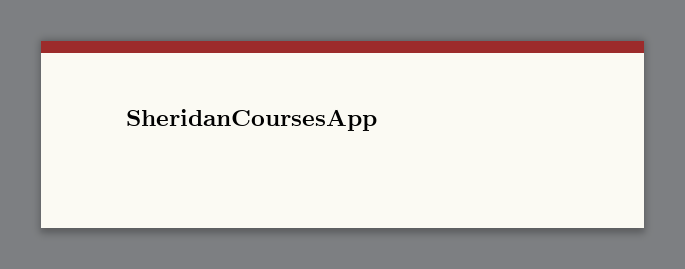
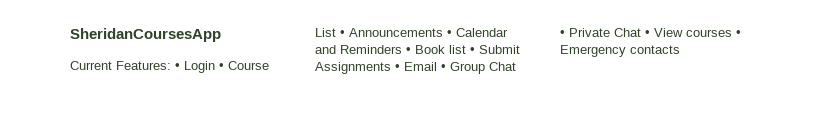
+ Current Features: • Login • Course List • Announcements • Calendar and Reminders • Book list • Submit Assignments • Email • Group Chat • Private Chat • View courses • Emergency contacts

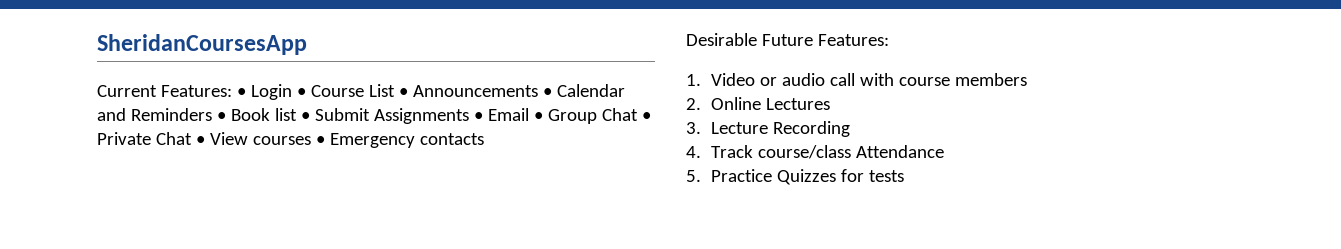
+ Desirable Future Features:
+ 1. Video or audio call with course members
+ 2. Online Lectures
+ 3. Lecture Recording
+ 4. Track course/class Attendance
+ 5. Practice Quizzes for tests

